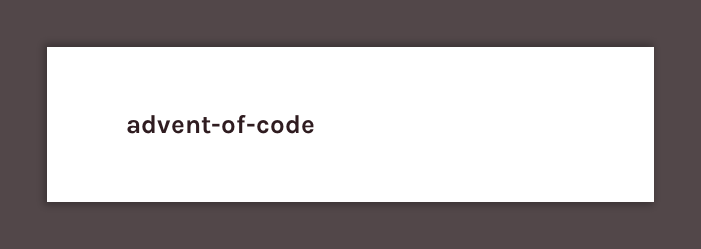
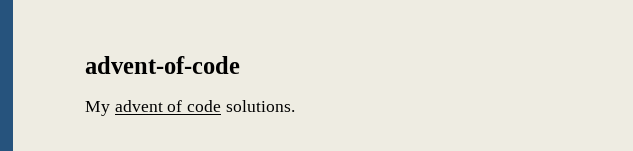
+ My advent of code solutions.

